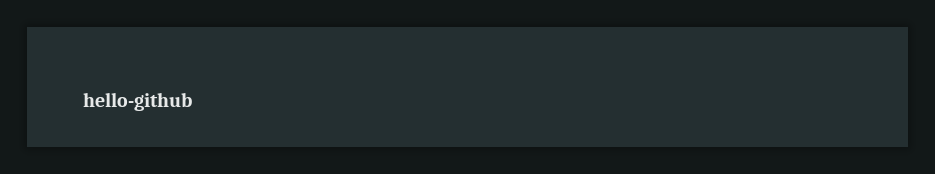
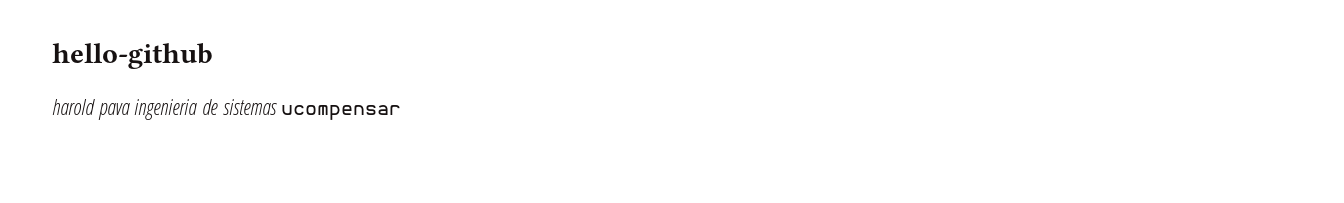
+ harold pava ingenieria de sistemas ucompensar

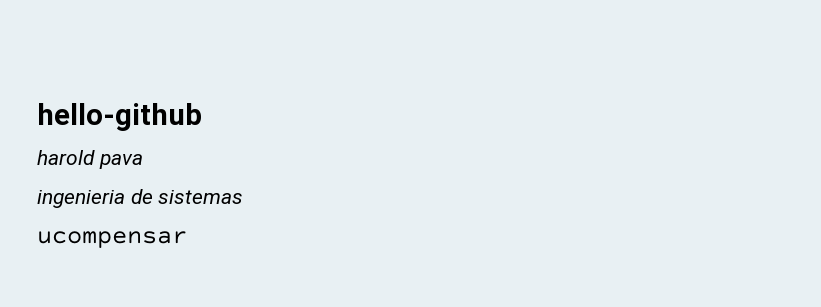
- harold pava ingenieria de sistemas ucompensar
+ harold pava
+ ingenieria de sistemas
+ ucompensar

